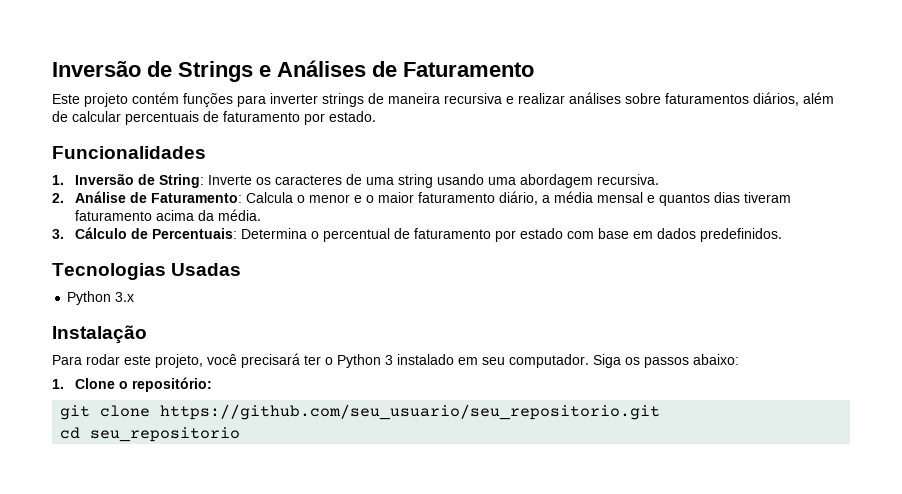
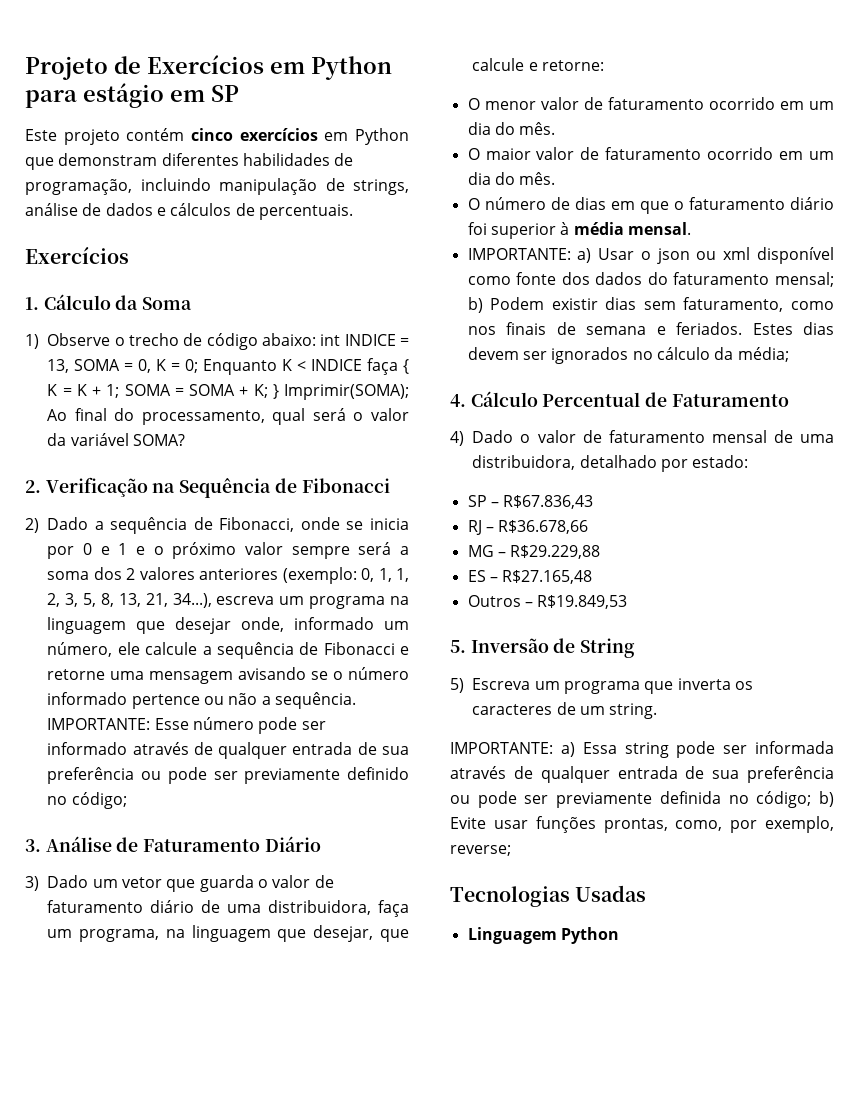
- Inversão de Strings e Análises de Faturamento
- Este projeto contém funções para inverter strings de maneira recursiva e realizar análises sobre faturamentos diários, além de calcular percentuais de faturamento por estado.
- Funcionalidades
- 1. Inversão de String: Inverte os caracteres de uma string usando uma abordagem recursiva.
- 2. Análise de Faturamento: Calcula o menor e o maior faturamento diário, a média mensal e quantos dias tiveram faturamento acima da média.
- 3. Cálculo de Percentuais: Determina o percentual de faturamento por estado com base em dados predefinidos.
+ Projeto de Exercícios em Python para estágio em SP
+ Este projeto contém cinco exercícios em Python que demonstram diferentes habilidades de programação, incluindo manipulação de strings, análise de dados e cálculos de percentuais.
+ Exercícios
+ 1. Cálculo da Soma
+ 1) Observe o trecho de código abaixo: int INDICE = 13, SOMA = 0, K = 0; Enquanto K < INDICE faça { K = K + 1; SOMA = SOMA + K; } Imprimir(SOMA); Ao final do processamento, qual será o valor da variável SOMA?
+ 2. Verificação na Sequência de Fibonacci
+ 2) Dado a sequência de Fibonacci, onde se inicia por 0 e 1 e o próximo valor sempre será a soma dos 2 valores anteriores (exemplo: 0, 1, 1, 2, 3, 5, 8, 13, 21, 34...), escreva um programa na linguagem que desejar onde, informado um número, ele calcule a sequência de Fibonacci e retorne uma mensagem avisando se o número informado pertence ou não a sequência. IMPORTANTE: Esse número pode ser informado através de qualquer entrada de sua preferência ou pode ser previamente definido no código;
+ 3. Análise de Faturamento Diário
+ 3) Dado um vetor que guarda o valor de faturamento diário de uma distribuidora, faça um programa, na linguagem que desejar, que calcule e retorne:
+ O menor valor de faturamento ocorrido em um dia do mês.
+ O maior valor de faturamento ocorrido em um dia do mês.
+ O número de dias em que o faturamento diário foi superior à média mensal.
+ IMPORTANTE: a) Usar o json ou xml disponível como fonte dos dados do faturamento mensal; b) Podem existir dias sem faturamento, como nos finais de semana e feriados. Estes dias devem ser ignorados no cálculo da média;
+ 4. Cálculo Percentual de Faturamento
+ 4) Dado o valor de faturamento mensal de uma distribuidora, detalhado por estado:
+ SP – R$67.836,43
+ RJ – R$36.678,66
+ MG – R$29.229,88
+ ES – R$27.165,48
+ Outros – R$19.849,53
+ 5. Inversão de String
+ 5) Escreva um programa que inverta os caracteres de um string.
+ IMPORTANTE: a) Essa string pode ser informada através de qualquer entrada de sua preferência ou pode ser previamente definida no código; b) Evite usar funções prontas, como, por exemplo, reverse;
  Tecnologias Usadas
- Python 3.x
- Instalação
- Para rodar este projeto, você precisará ter o Python 3 instalado em seu computador. Siga os passos abaixo:
- 1. Clone o repositório:
- git clone https://github.com/seu_usuario/seu_repositorio.git
- cd seu_repositorio
+ Linguagem Python

